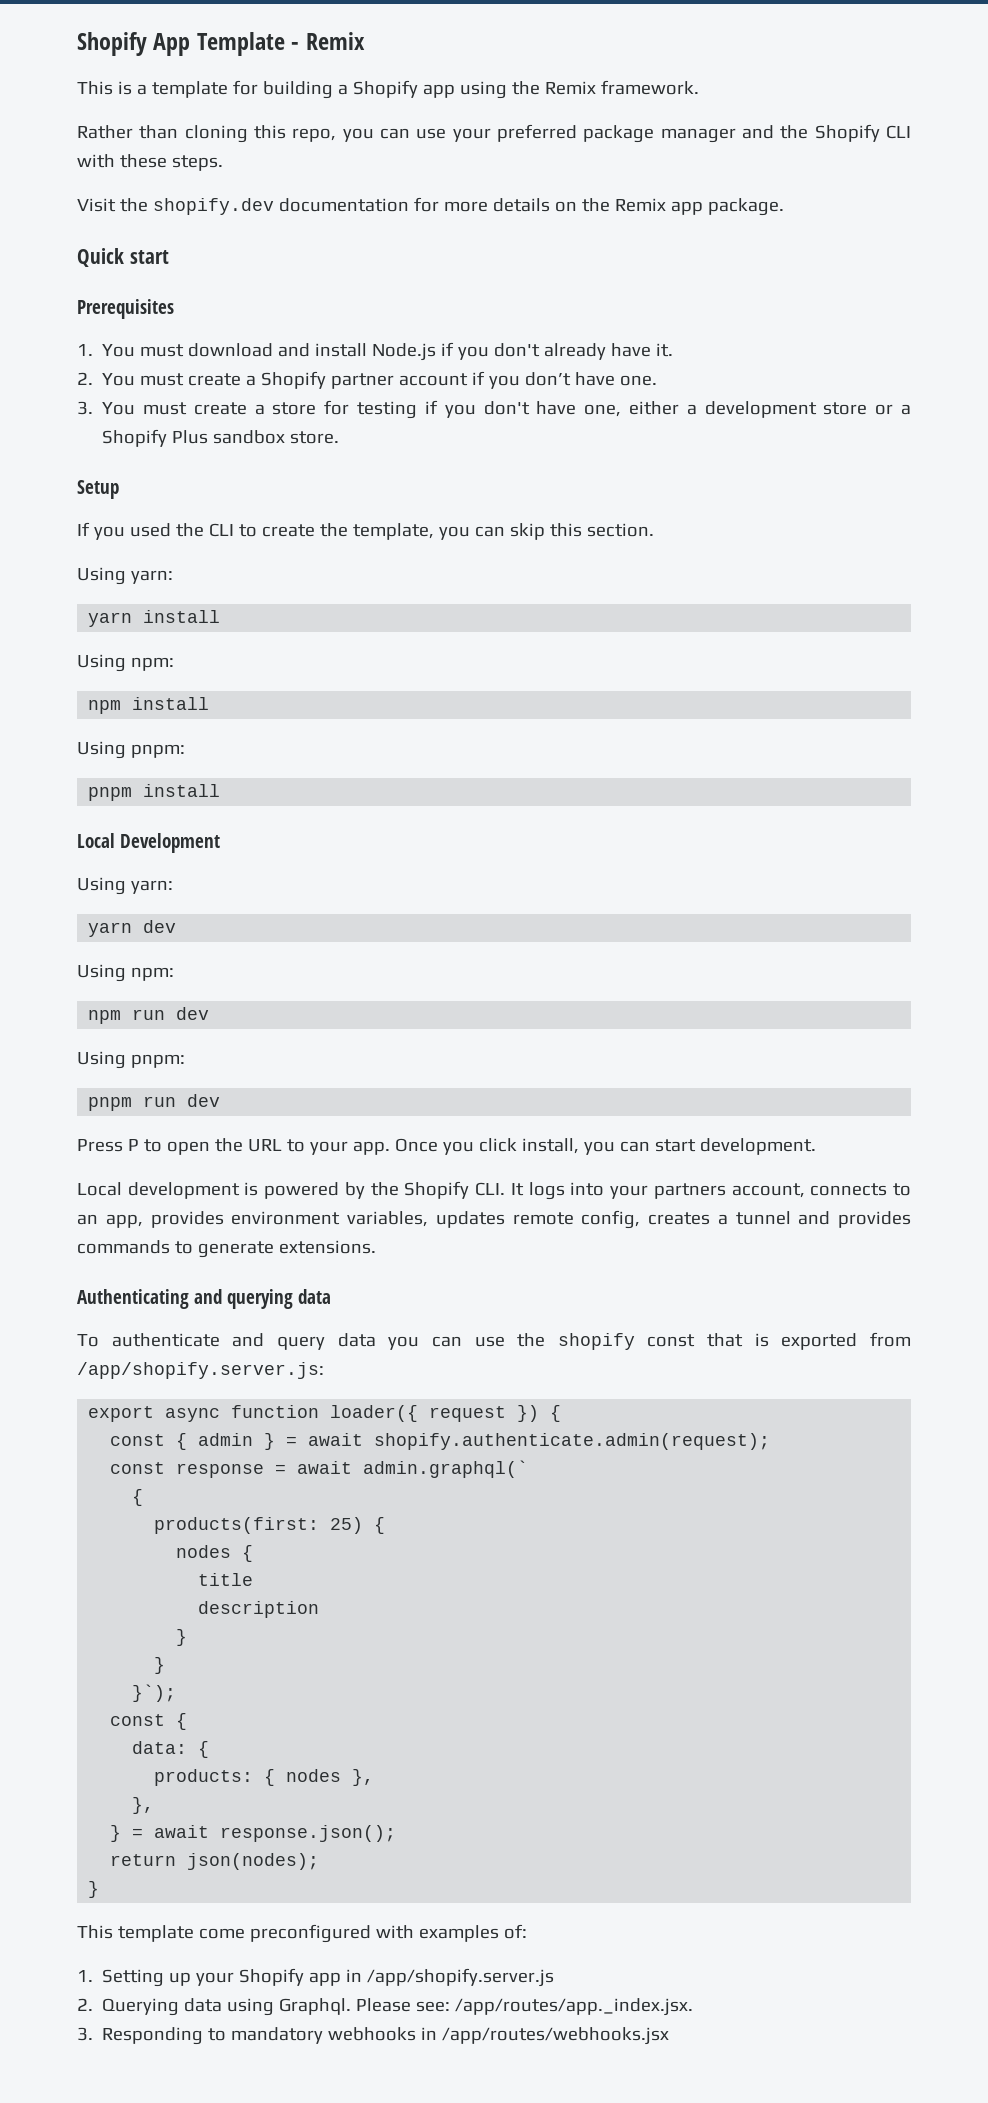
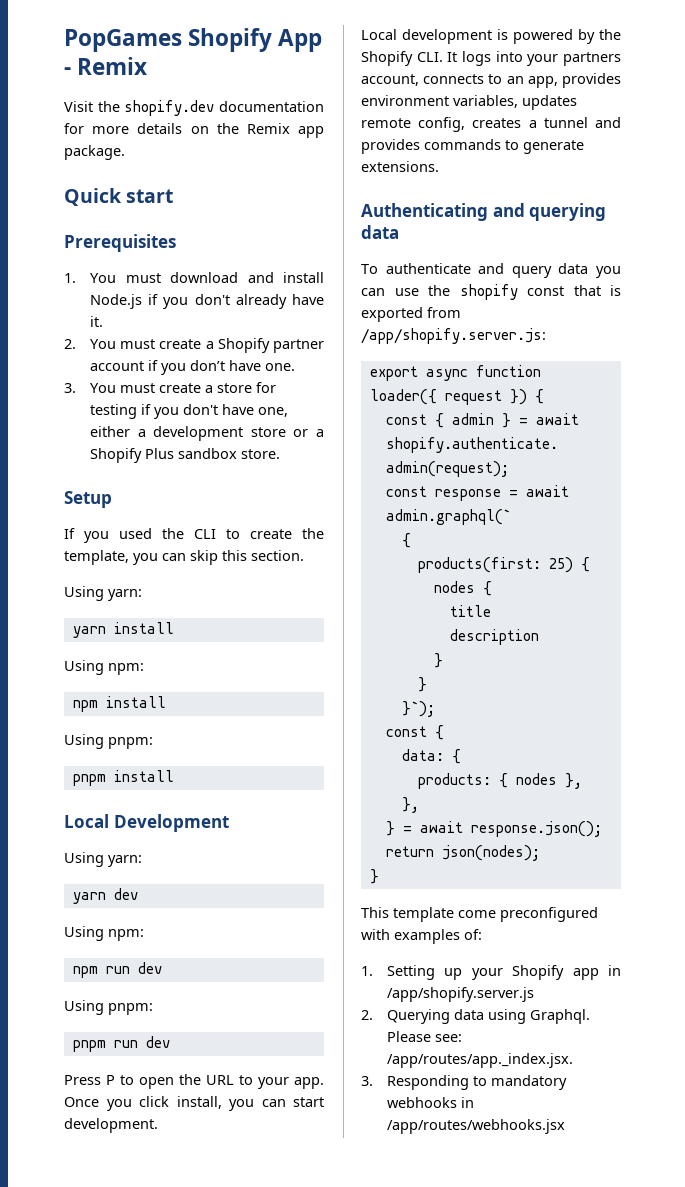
- Shopify App Template - Remix
+ PopGames Shopify App - Remix
- This is a template for building a Shopify app using the Remix framework.
- Rather than cloning this repo, you can use your preferred package manager and the Shopify CLI with these steps.

